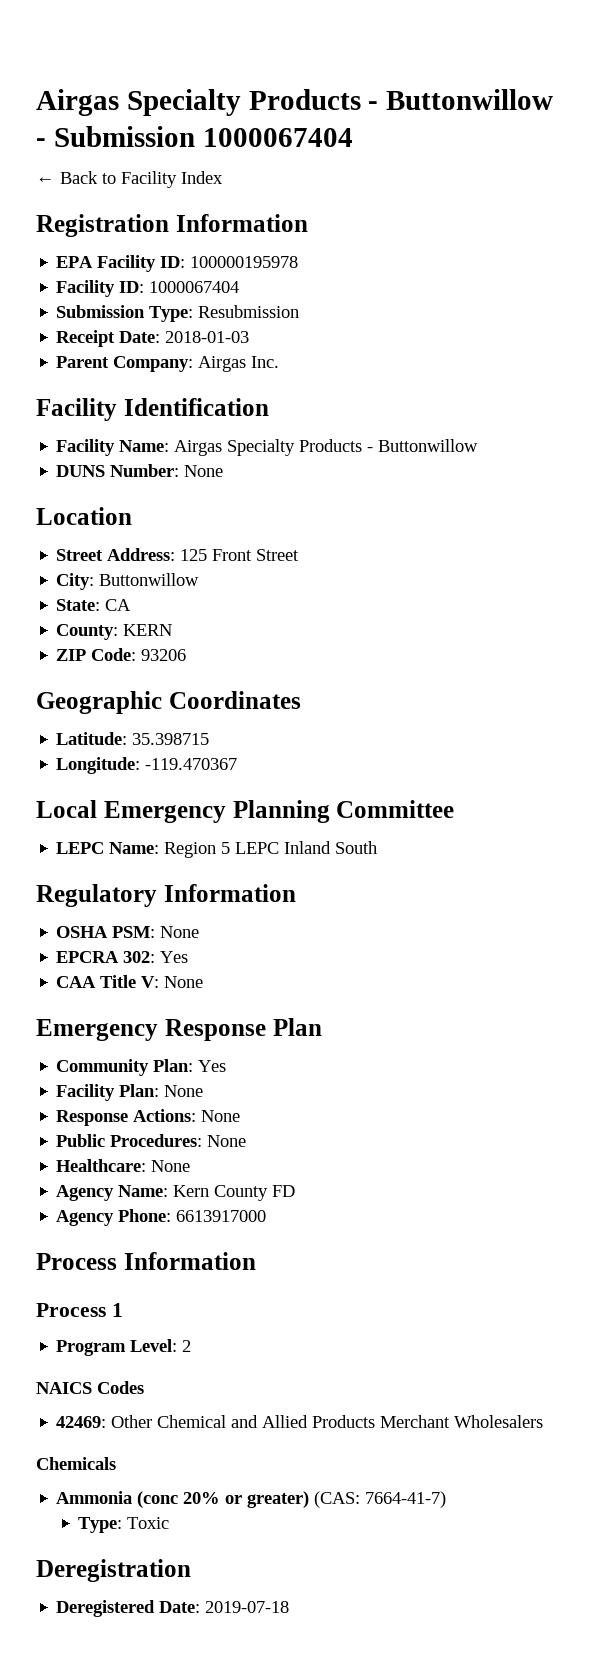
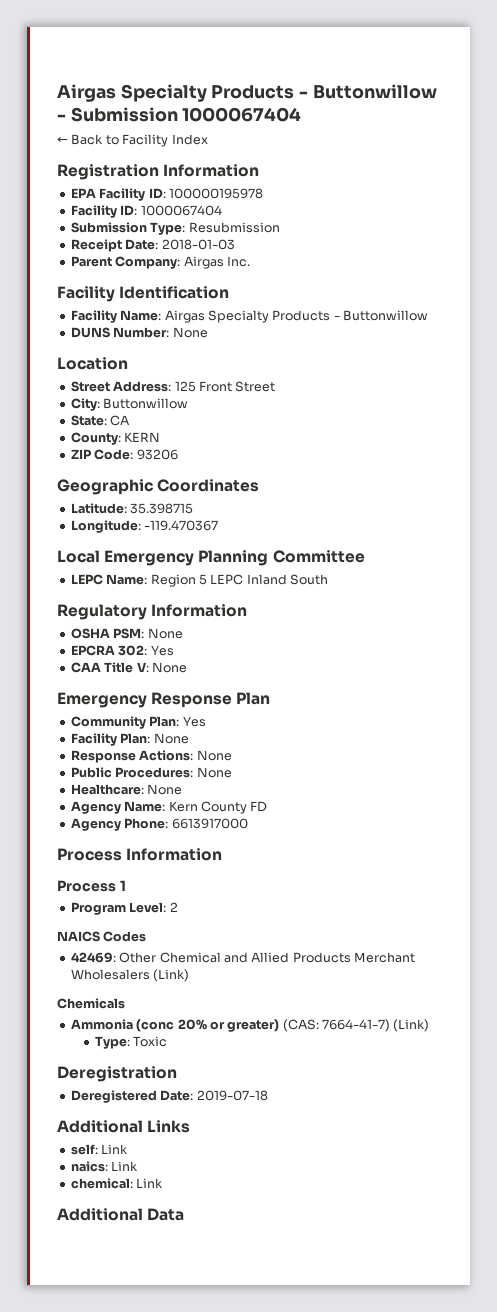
- 42469: Other Chemical and Allied Products Merchant Wholesalers
+ 42469: Other Chemical and Allied Products Merchant Wholesalers (Link)
- Ammonia (conc 20% or greater) (CAS: 7664-41-7)
+ Ammonia (conc 20% or greater) (CAS: 7664-41-7) (Link)
+ Additional Links
+ self: Link
+ naics: Link
+ chemical: Link
+ Additional Data

